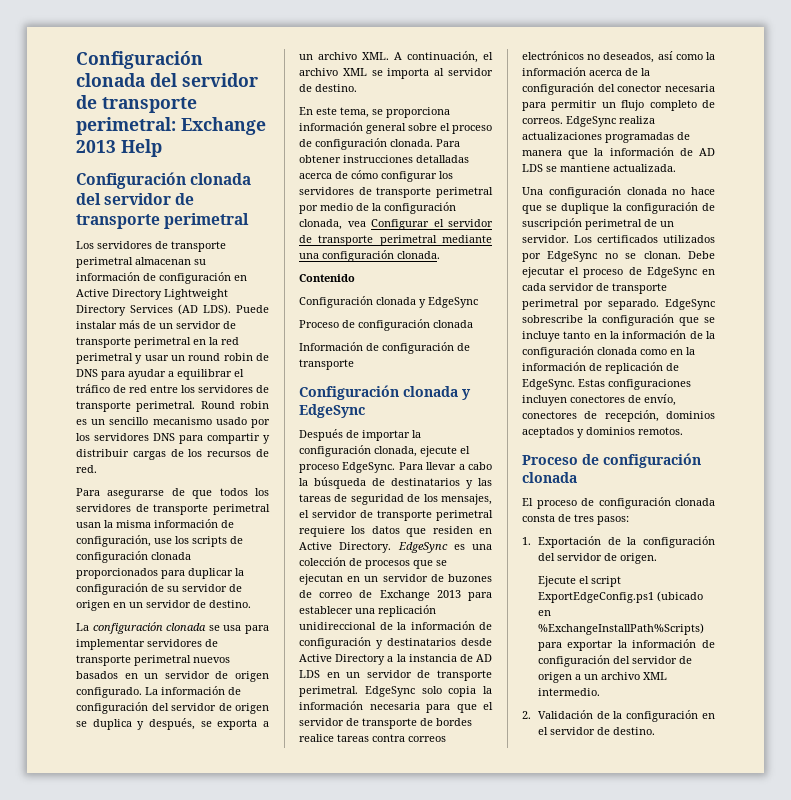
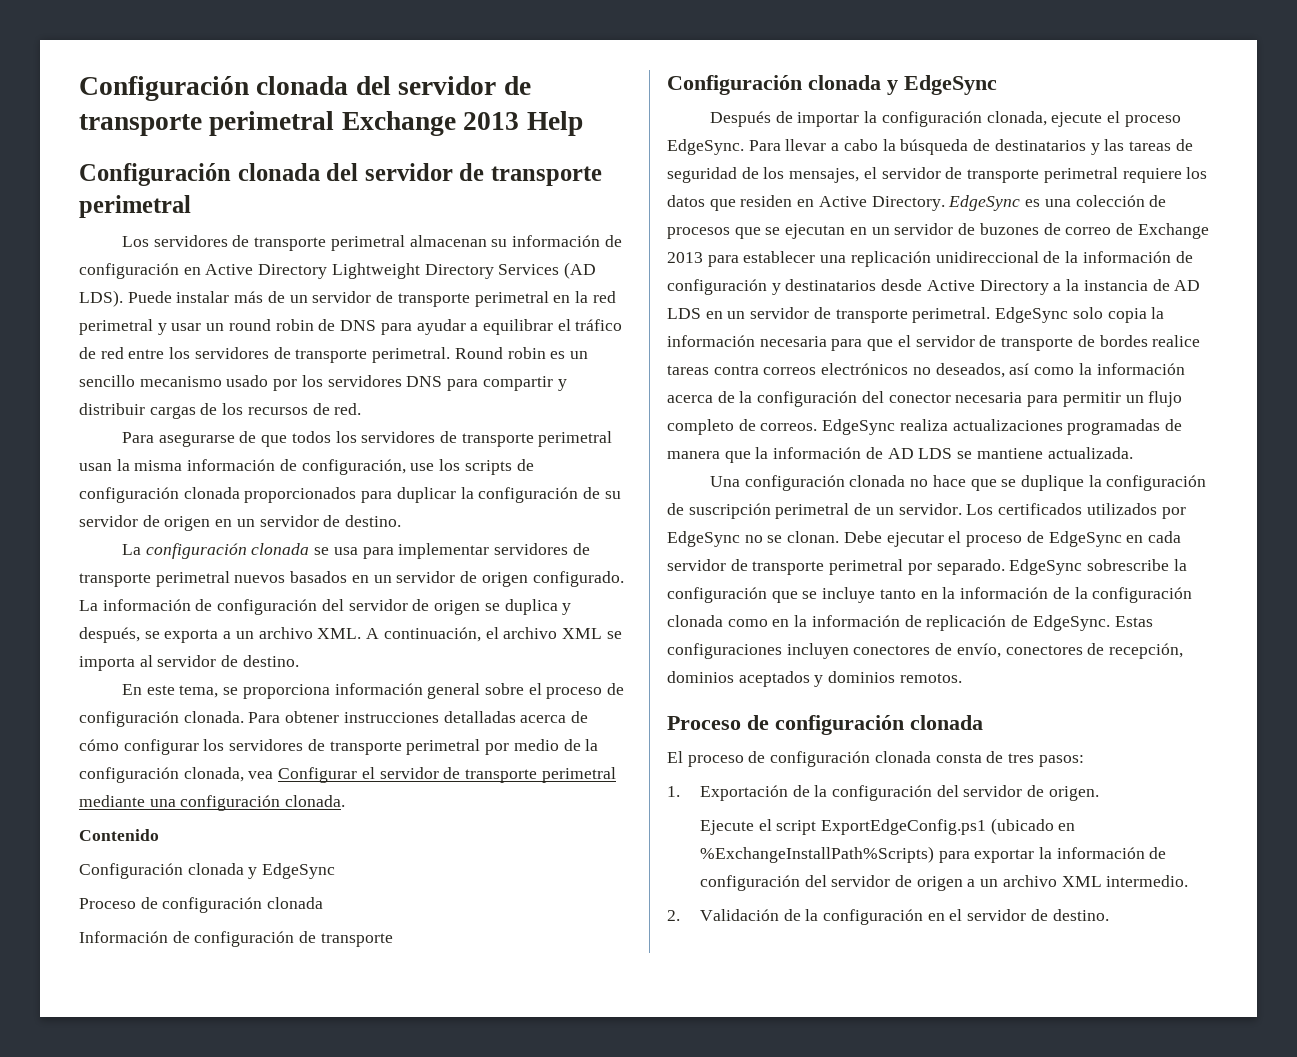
- Configuración clonada del servidor de transporte perimetral: Exchange 2013 Help
+ Configuración clonada del servidor de transporte perimetral Exchange 2013 Help

